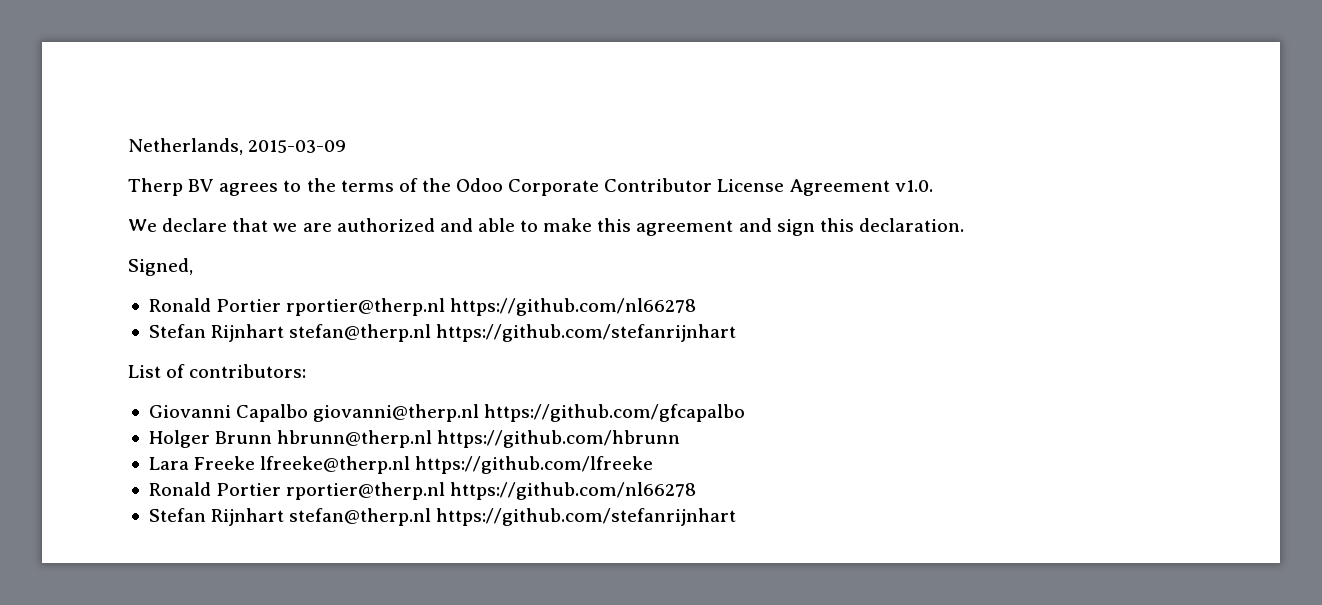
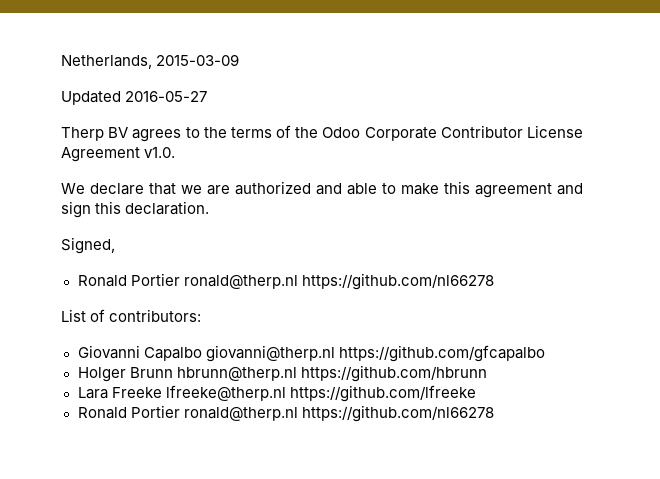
+ Updated 2016-05-27
  Signed,
- Ronald Portier rportier@therp.nl https://github.com/nl66278
- Stefan Rijnhart stefan@therp.nl https://github.com/stefanrijnhart
+ Ronald Portier ronald@therp.nl https://github.com/nl66278
  Lara Freeke lfreeke@therp.nl https://github.com/lfreeke
- Ronald Portier rportier@therp.nl https://github.com/nl66278
- Stefan Rijnhart stefan@therp.nl https://github.com/stefanrijnhart
+ Ronald Portier ronald@therp.nl https://github.com/nl66278

